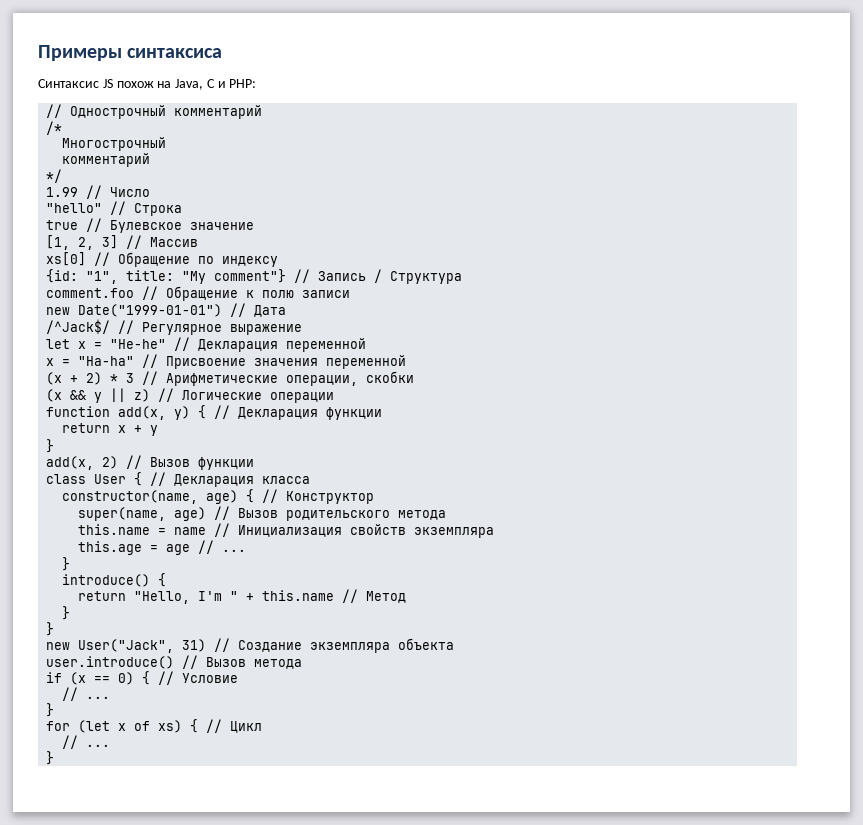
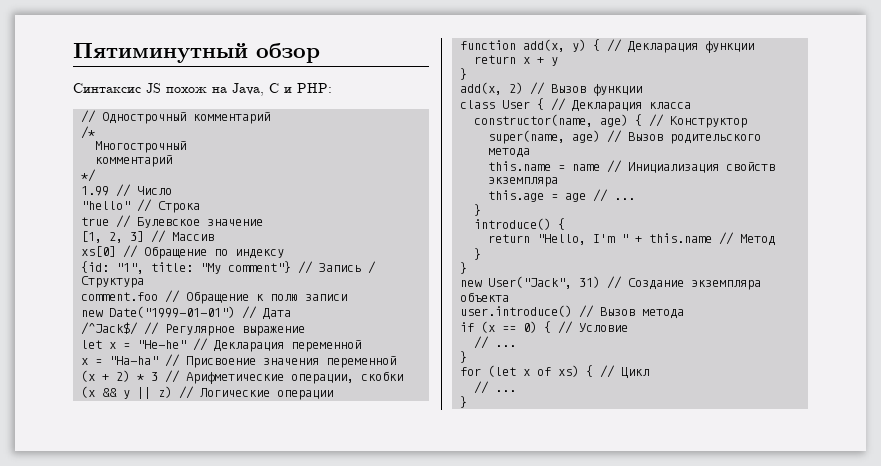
- Примеры синтаксиса
+ Пятиминутный обзор

